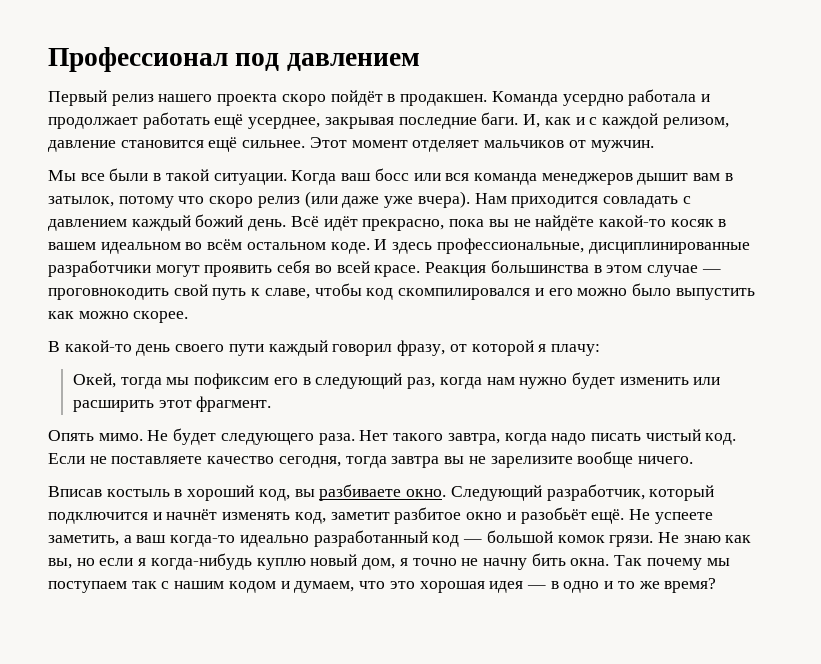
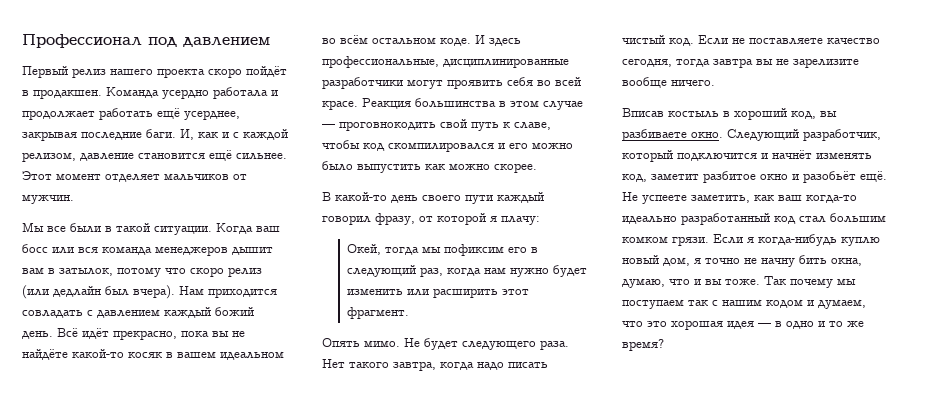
- Когда ваш босс или вся команда менеджеров дышит вам в затылок, потому что скоро релиз (или даже уже вчера).
+ Когда ваш босс или вся команда менеджеров дышит вам в затылок, потому что скоро релиз (или дедлайн был вчера).
- Не успеете заметить, а ваш когда-то идеально разработанный код — большой комок грязи. Не знаю как вы, но если я когда-нибудь куплю новый дом, я точно не начну бить окна.
+ Не успеете заметить, как ваш когда-то идеально разработанный код стал большим комком грязи. Если я когда-нибудь куплю новый дом, я точно не начну бить окна, думаю, что и вы тоже.

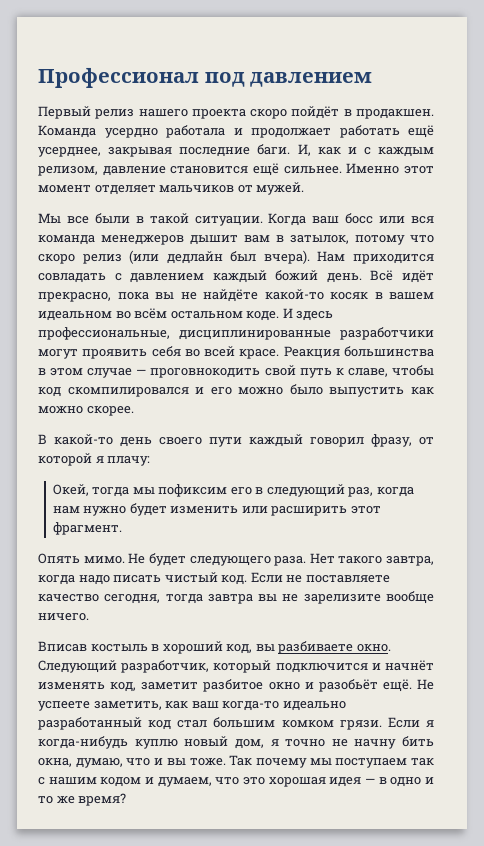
- И, как и с каждой релизом, давление становится ещё сильнее.
+ И, как и с каждым релизом, давление становится ещё сильнее.
- Этот момент отделяет мальчиков от мужчин.
+ Именно этот момент отделяет мальчиков от мужей.

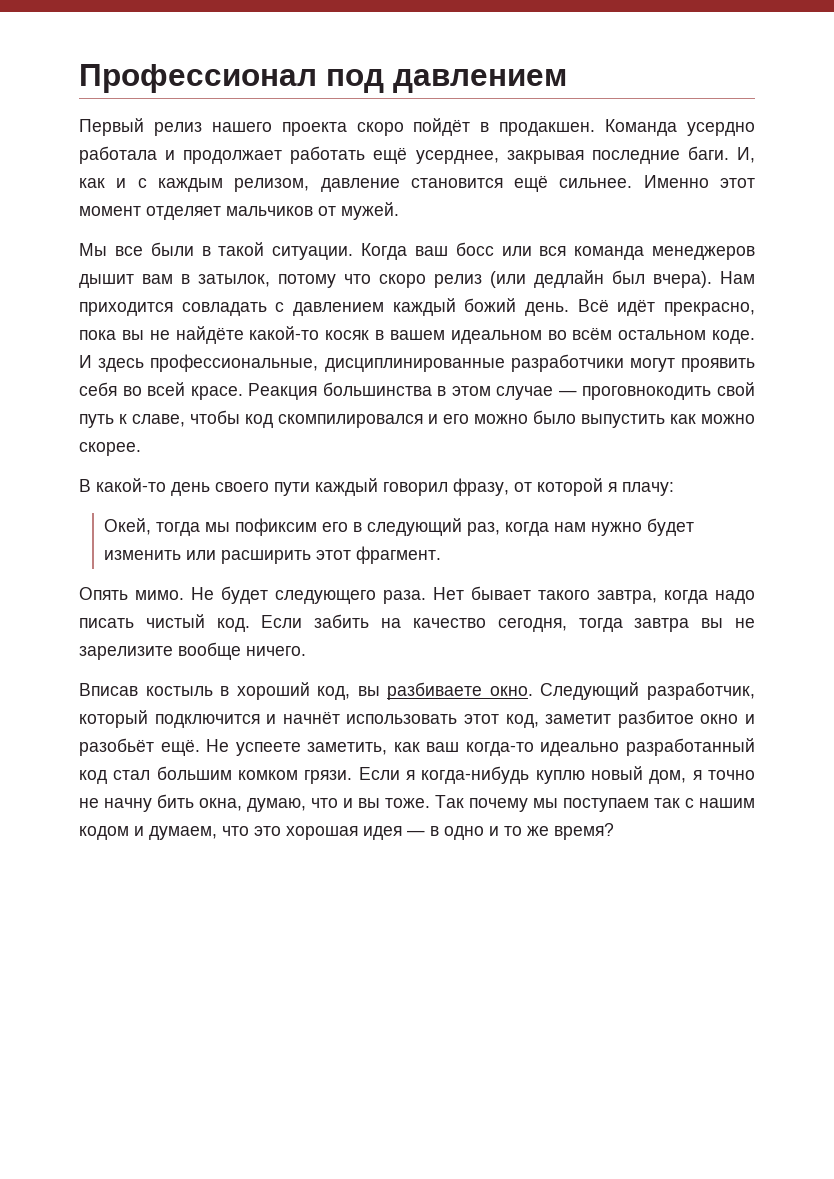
- Нет такого завтра, когда надо писать чистый код.
+ Нет бывает такого завтра, когда надо писать чистый код.
- Если не поставляете качество сегодня, тогда завтра вы не зарелизите вообще ничего.
+ Если забить на качество сегодня, тогда завтра вы не зарелизите вообще ничего.
- Следующий разработчик, который подключится и начнёт изменять код, заметит разбитое окно и разобьёт ещё.
+ Следующий разработчик, который подключится и начнёт использовать этот код, заметит разбитое окно и разобьёт ещё.

